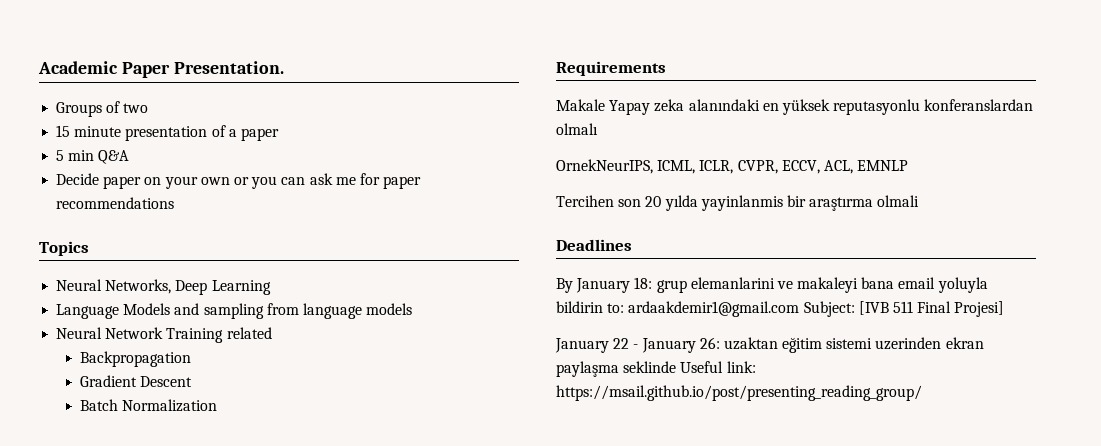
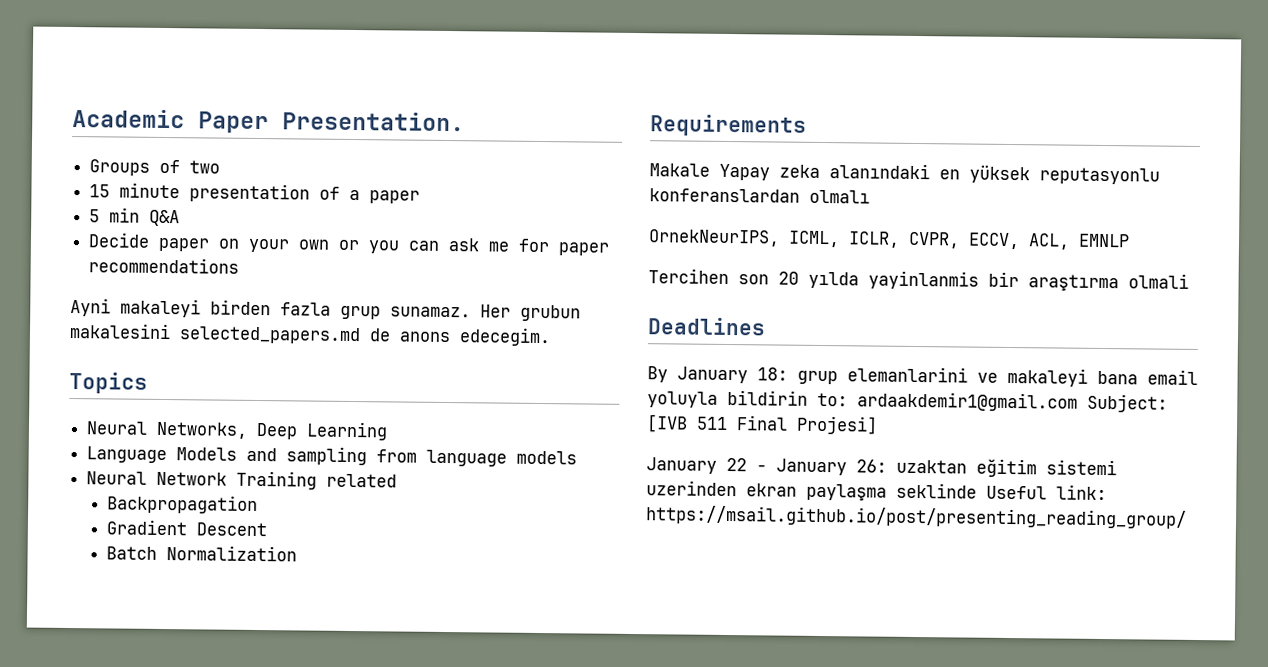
+ Ayni makaleyi birden fazla grup sunamaz. Her grubun makalesini selected_papers.md de anons edecegim.

